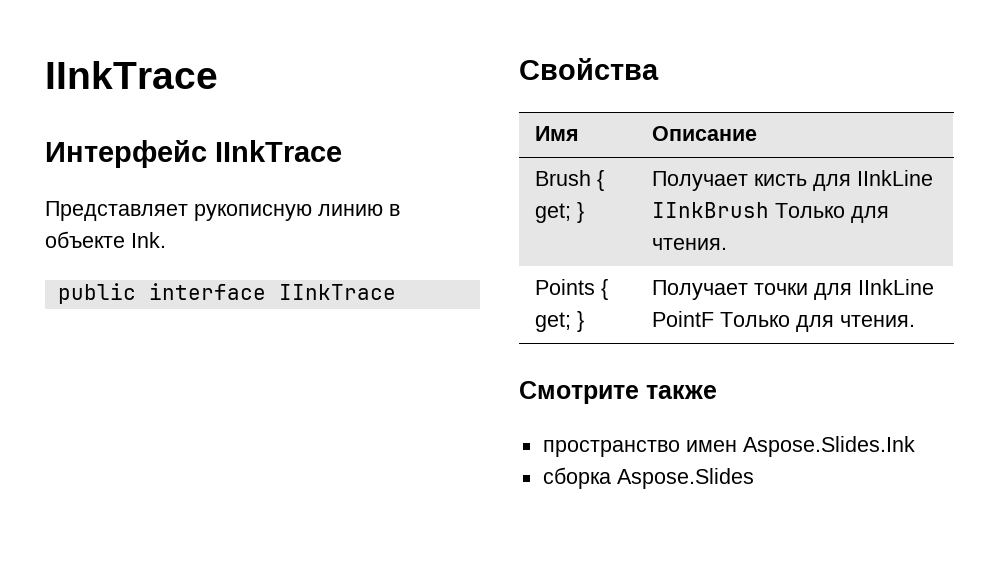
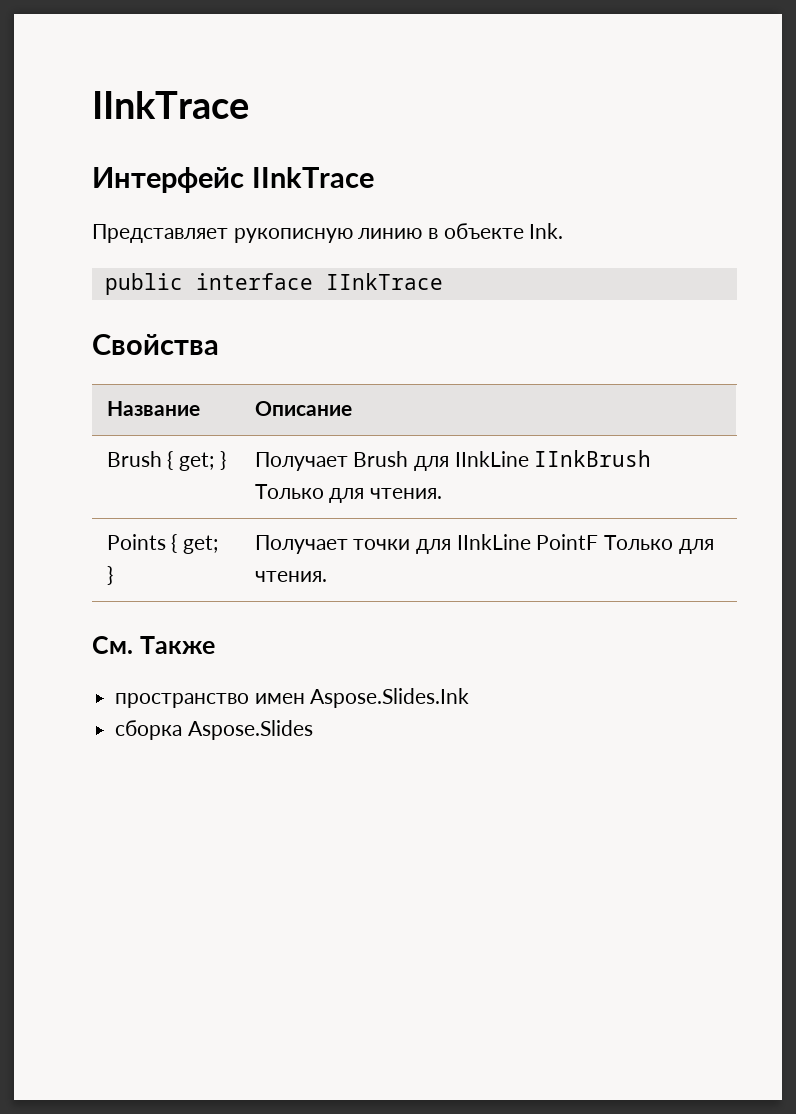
- Имя | Описание
+ Название | Описание
- Brush { get; } | Получает кисть для IInkLine IInkBrush Только для чтения.
+ Brush { get; } | Получает Brush для IInkLine IInkBrush Только для чтения.
- Смотрите также
+ См. Также

